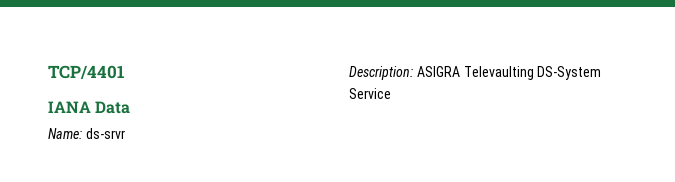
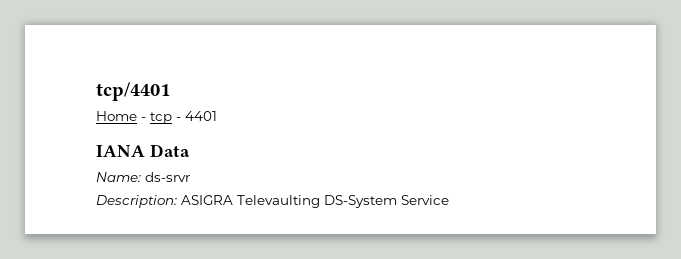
- TCP/4401
+ tcp/4401
+ Home - tcp - 4401

